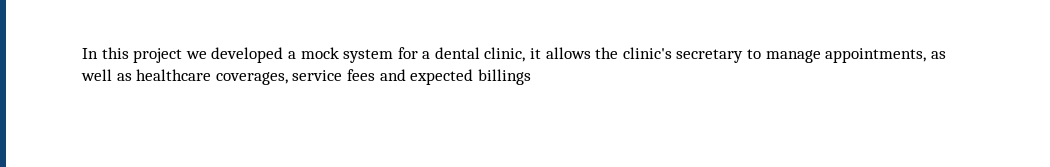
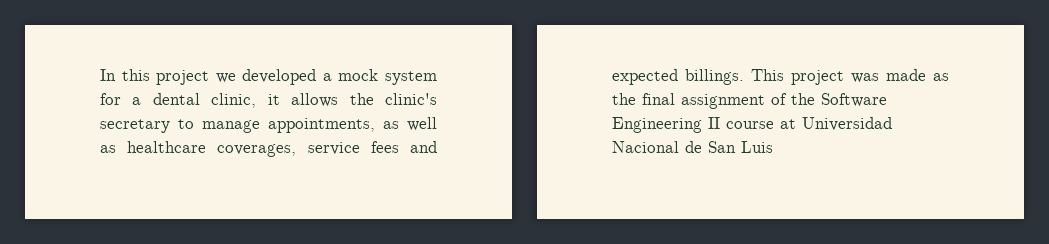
- In this project we developed a mock system for a dental clinic, it allows the clinic's secretary to manage appointments, as well as healthcare coverages, service fees and expected billings
+ In this project we developed a mock system for a dental clinic, it allows the clinic's secretary to manage appointments, as well as healthcare coverages, service fees and expected billings. This project was made as the final assignment of the Software Engineering II course at Universidad Nacional de San Luis

